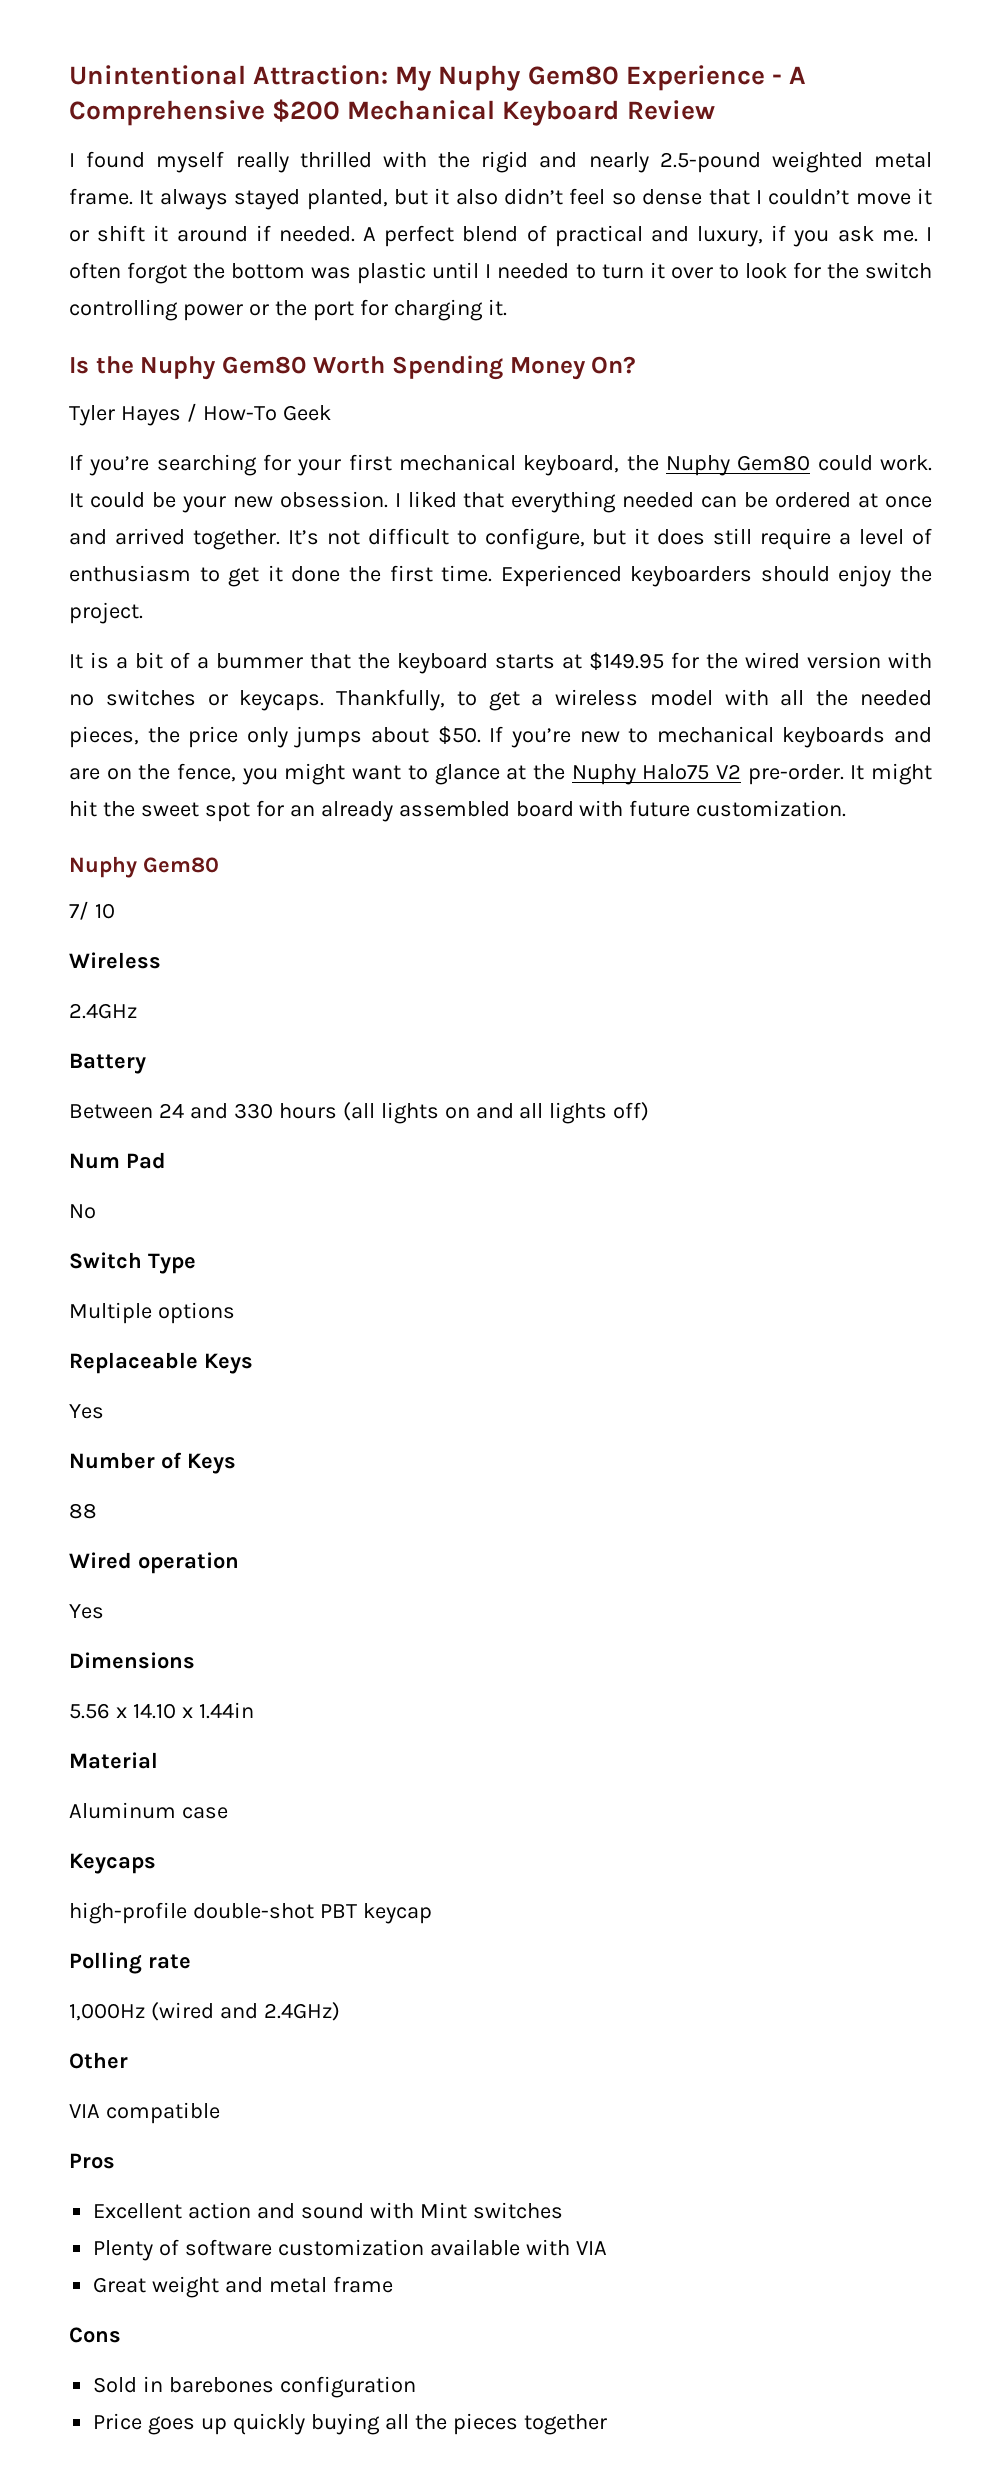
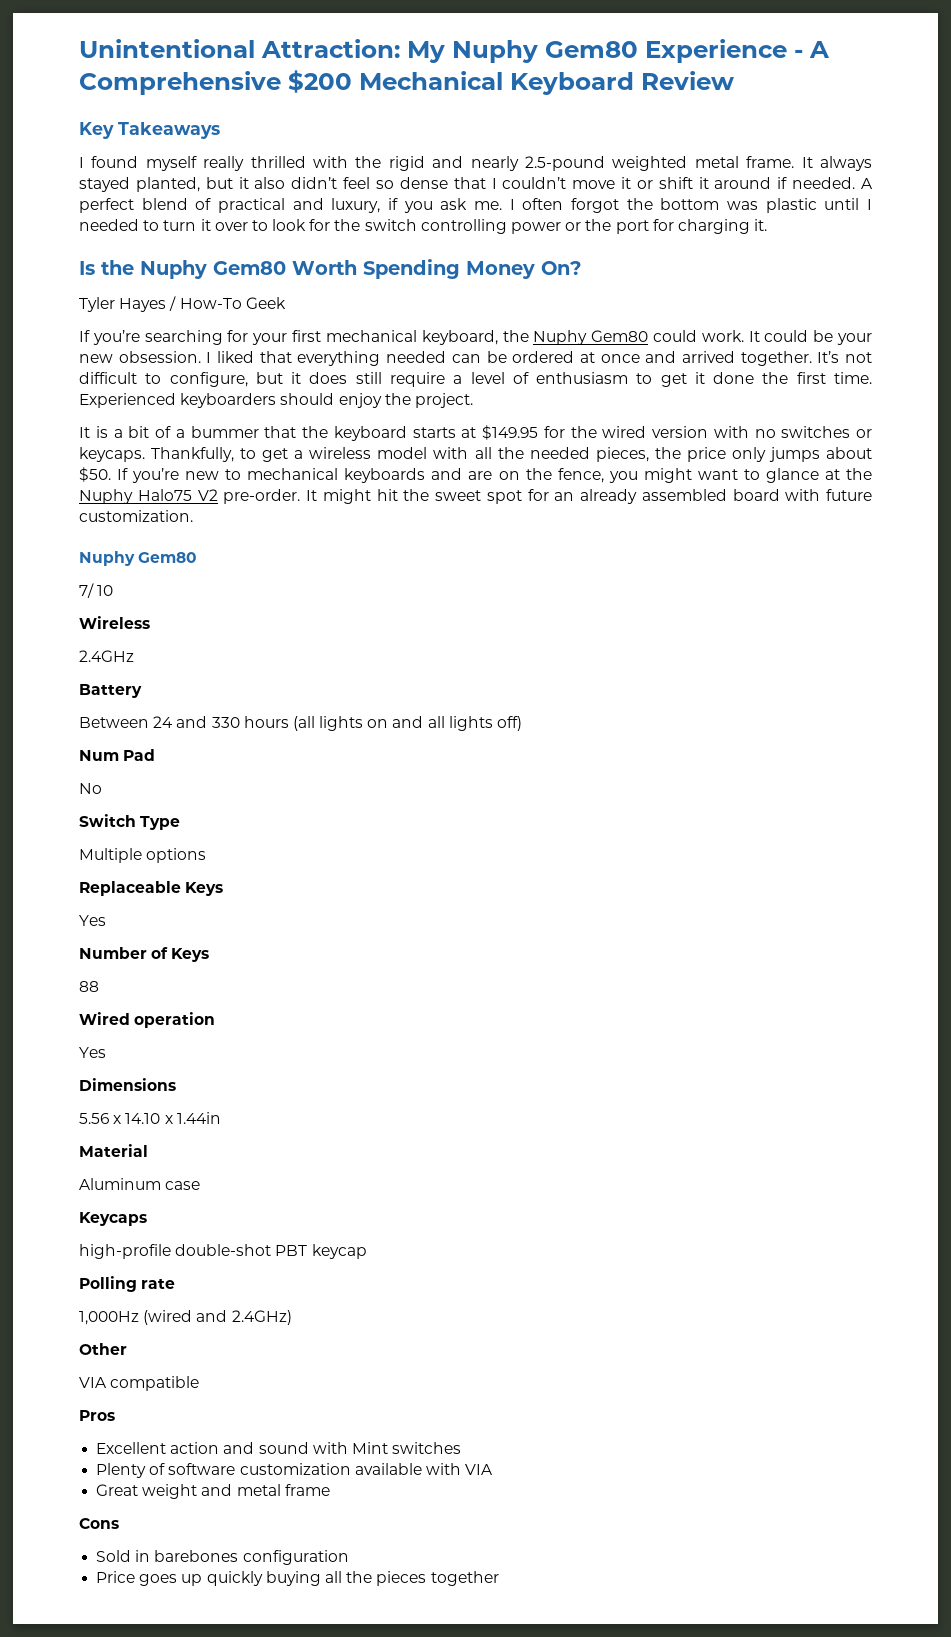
+ Key Takeaways

